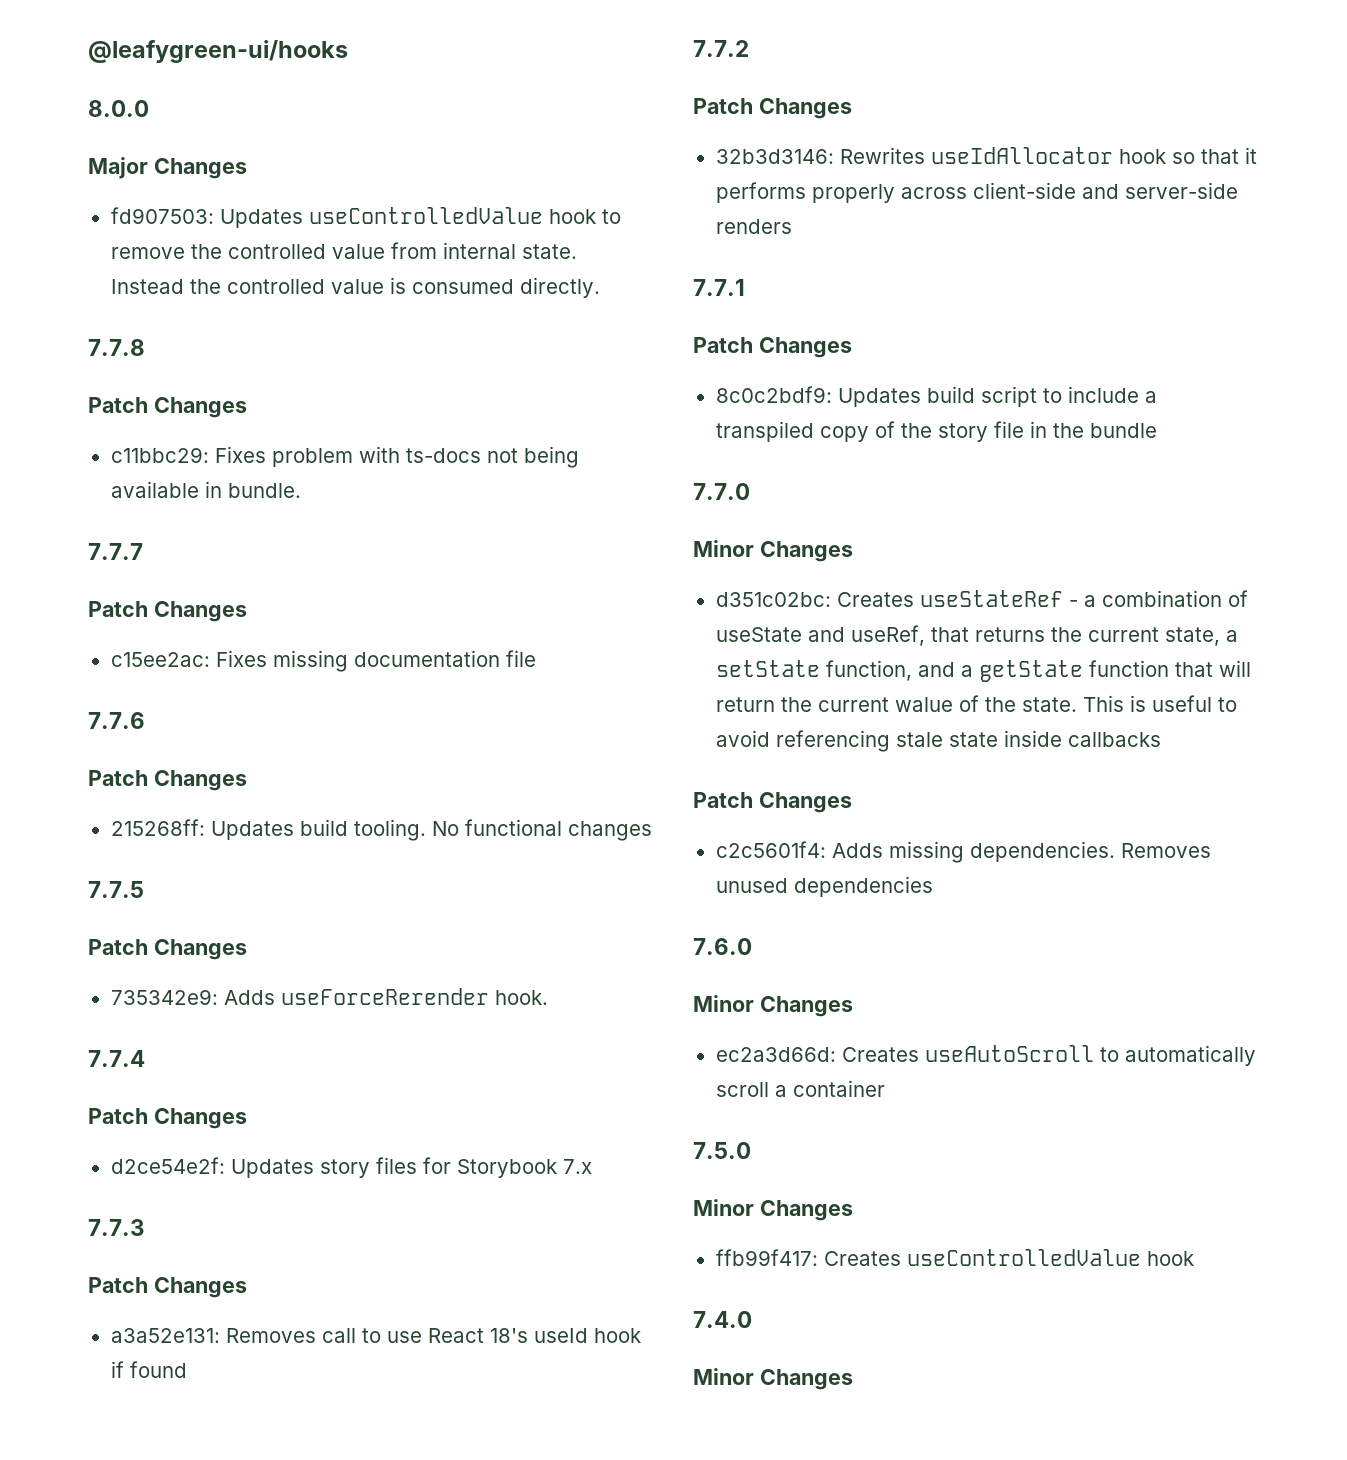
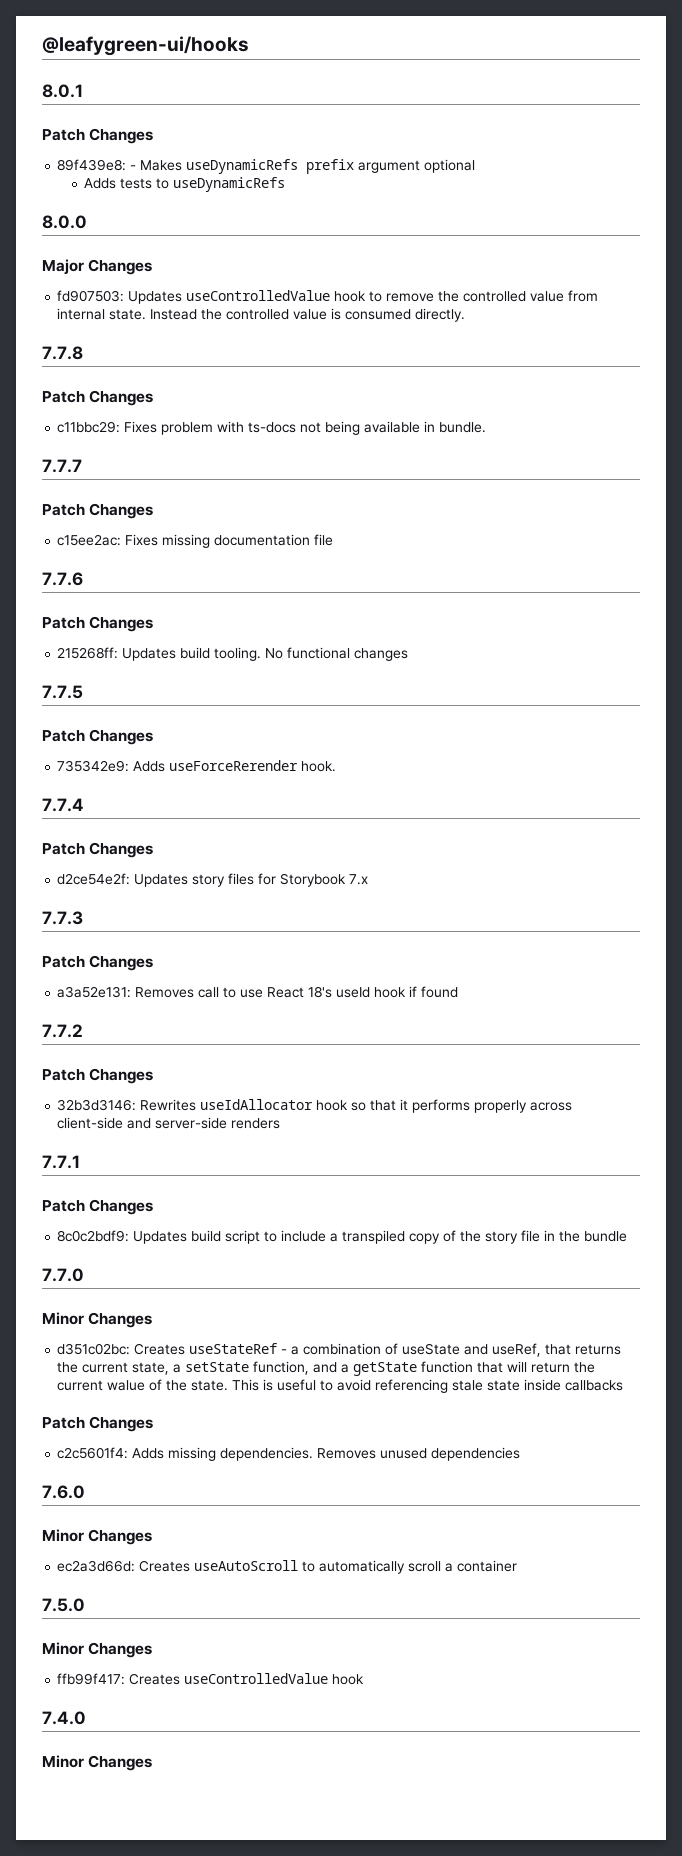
+ 8.0.1
+ Patch Changes
+ 89f439e8: - Makes useDynamicRefs prefix argument optional
+ Adds tests to useDynamicRefs

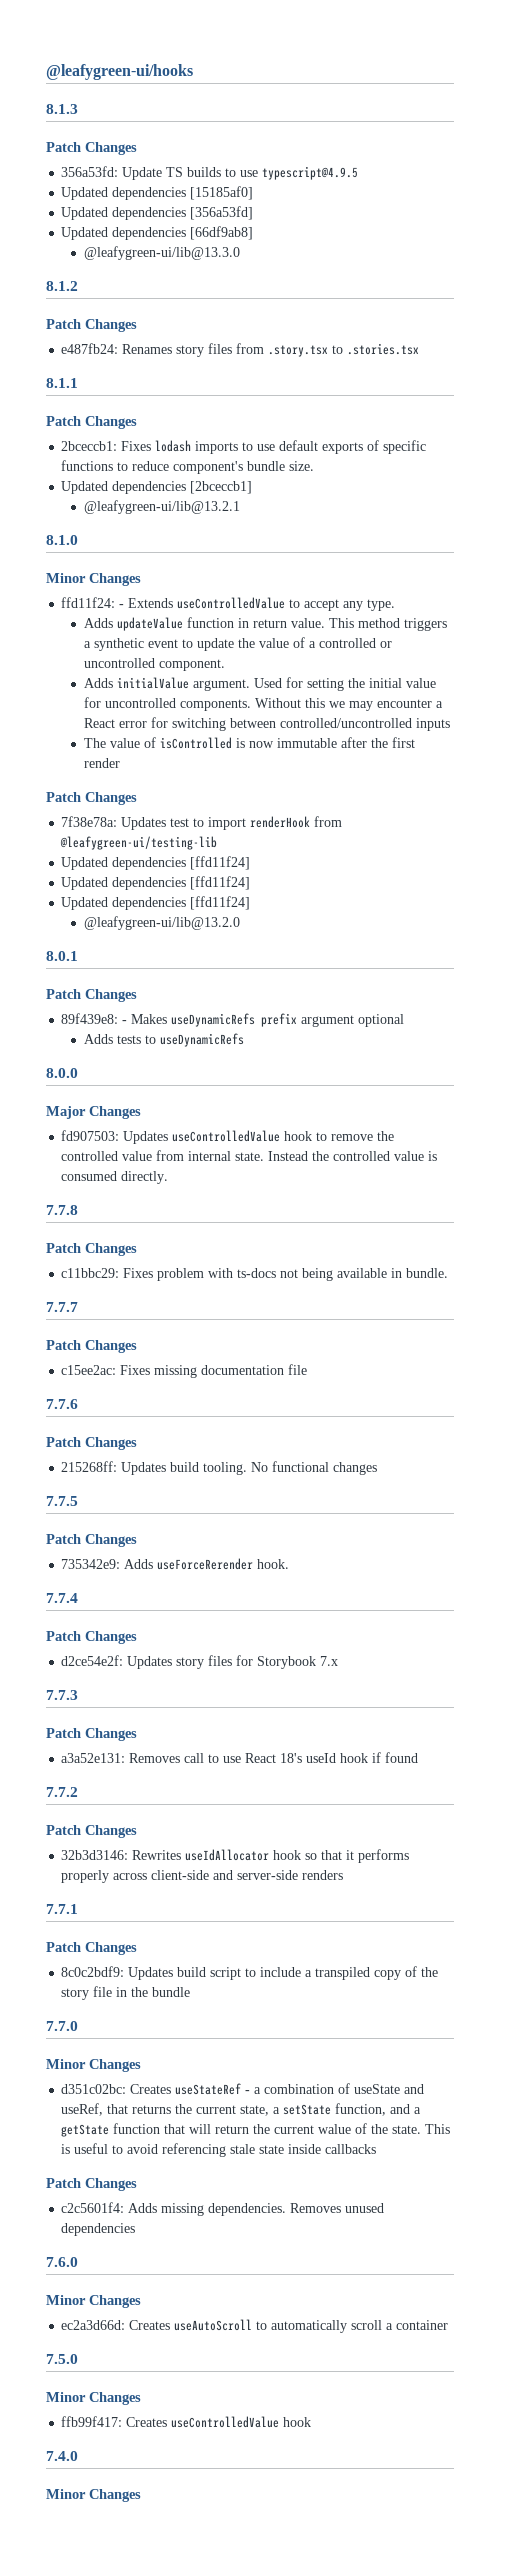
+ 8.1.3
+ Patch Changes
+ 356a53fd: Update TS builds to use typescript@4.9.5
+ Updated dependencies [15185af0]
+ Updated dependencies [356a53fd]
+ Updated dependencies [66df9ab8]
+ @leafygreen-ui/lib@13.3.0
+ 8.1.2
+ Patch Changes
+ e487fb24: Renames story files from .story.tsx to .stories.tsx
+ 8.1.1
+ Patch Changes
+ 2bceccb1: Fixes lodash imports to use default exports of specific functions to reduce component's bundle size.
+ Updated dependencies [2bceccb1]
+ @leafygreen-ui/lib@13.2.1
+ 8.1.0
+ Minor Changes
+ ffd11f24: - Extends useControlledValue to accept any type.
+ Adds updateValue function in return value. This method triggers a synthetic event to update the value of a controlled or uncontrolled component.
+ Adds initialValue argument. Used for setting the initial value for uncontrolled components. Without this we may encounter a React error for switching between controlled/uncontrolled inputs
+ The value of isControlled is now immutable after the first render
+ Patch Changes
+ 7f38e78a: Updates test to import renderHook from @leafygreen-ui/testing-lib
+ Updated dependencies [ffd11f24]
+ Updated dependencies [ffd11f24]
+ Updated dependencies [ffd11f24]
+ @leafygreen-ui/lib@13.2.0

